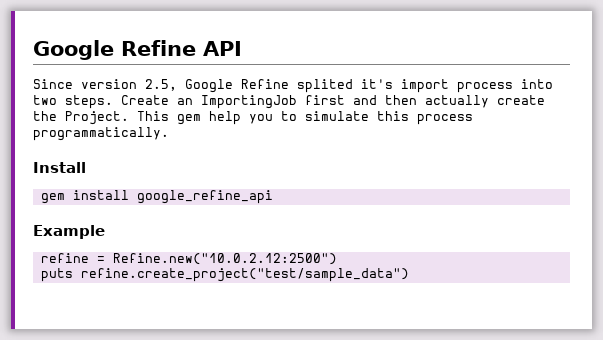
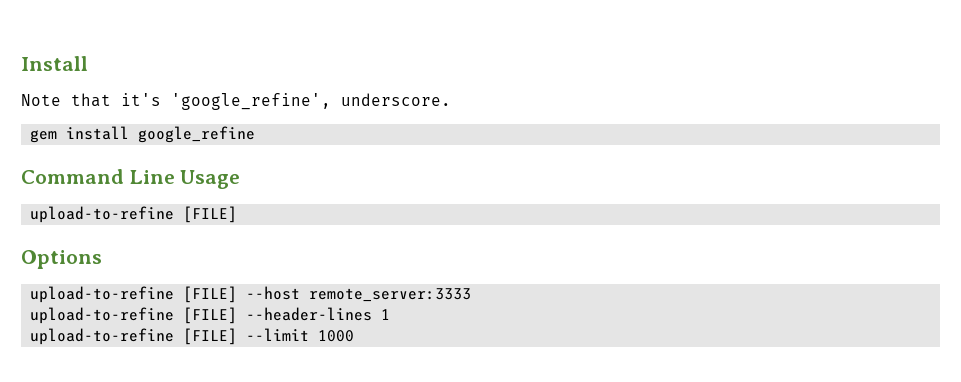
- Google Refine API
- Since version 2.5, Google Refine splited it's import process into two steps. Create an ImportingJob first and then actually create the Project. This gem help you to simulate this process programmatically.
  Install
- gem install google_refine_api
- Example
- refine = Refine.new("10.0.2.12:2500")
- puts refine.create_project("test/sample_data")
+ Note that it's 'google_refine', underscore.
+ gem install google_refine
+ Command Line Usage
+ upload-to-refine [FILE]
+ Options
+ upload-to-refine [FILE] --host remote_server:3333
+ upload-to-refine [FILE] --header-lines 1
+ upload-to-refine [FILE] --limit 1000

